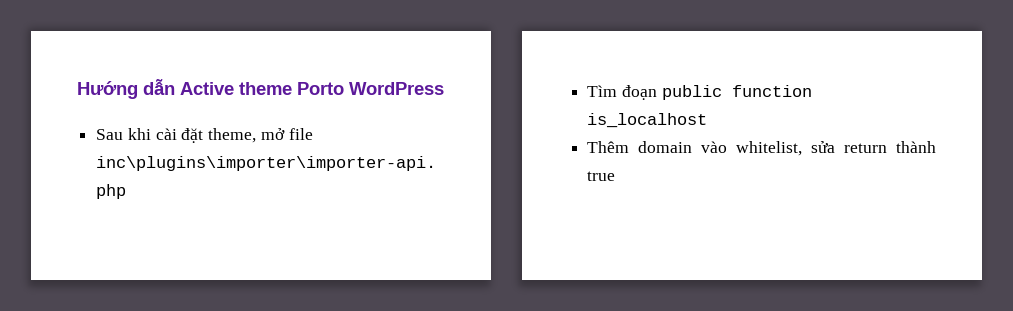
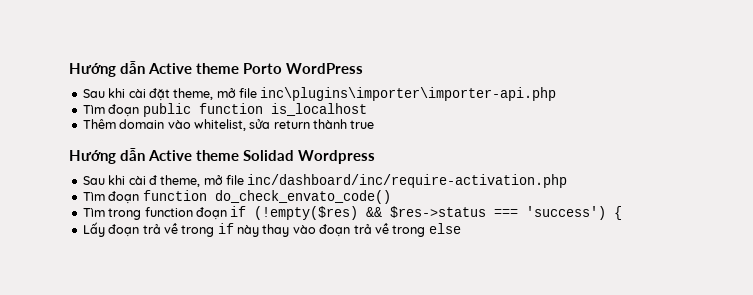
+ Hướng dẫn Active theme Solidad Wordpress
+ Sau khi cài đ theme, mở file inc/dashboard/inc/require-activation.php
+ Tìm đoạn function do_check_envato_code()
+ Tìm trong function đoạn if (!empty($res) && $res->status === 'success') {
+ Lấy đoạn trả về trong if này thay vào đoạn trả về trong else

